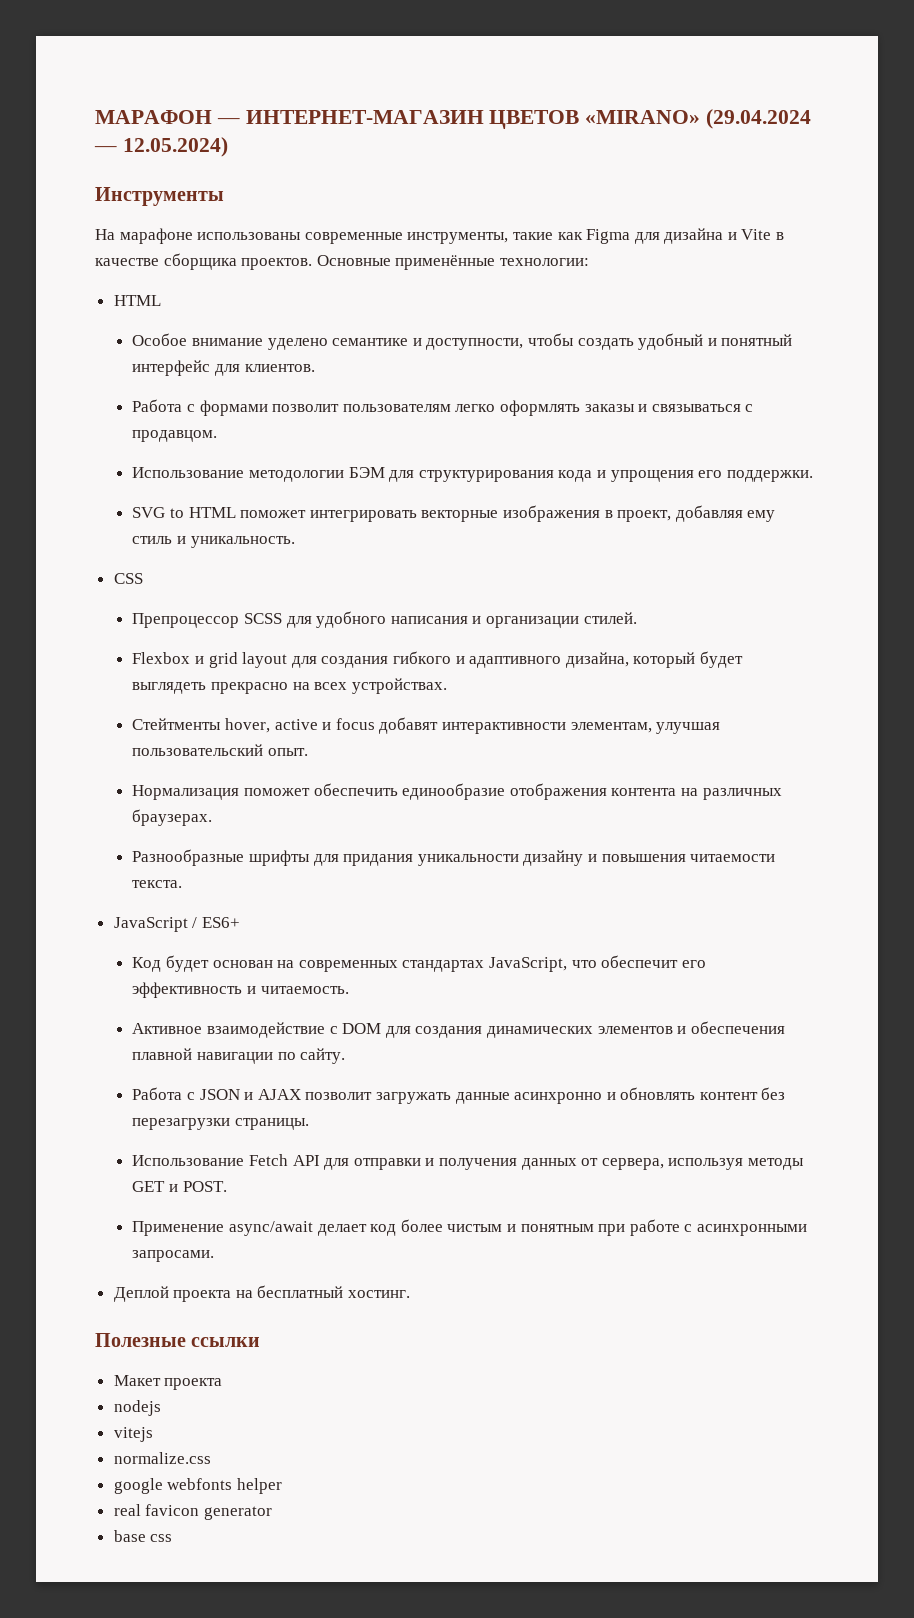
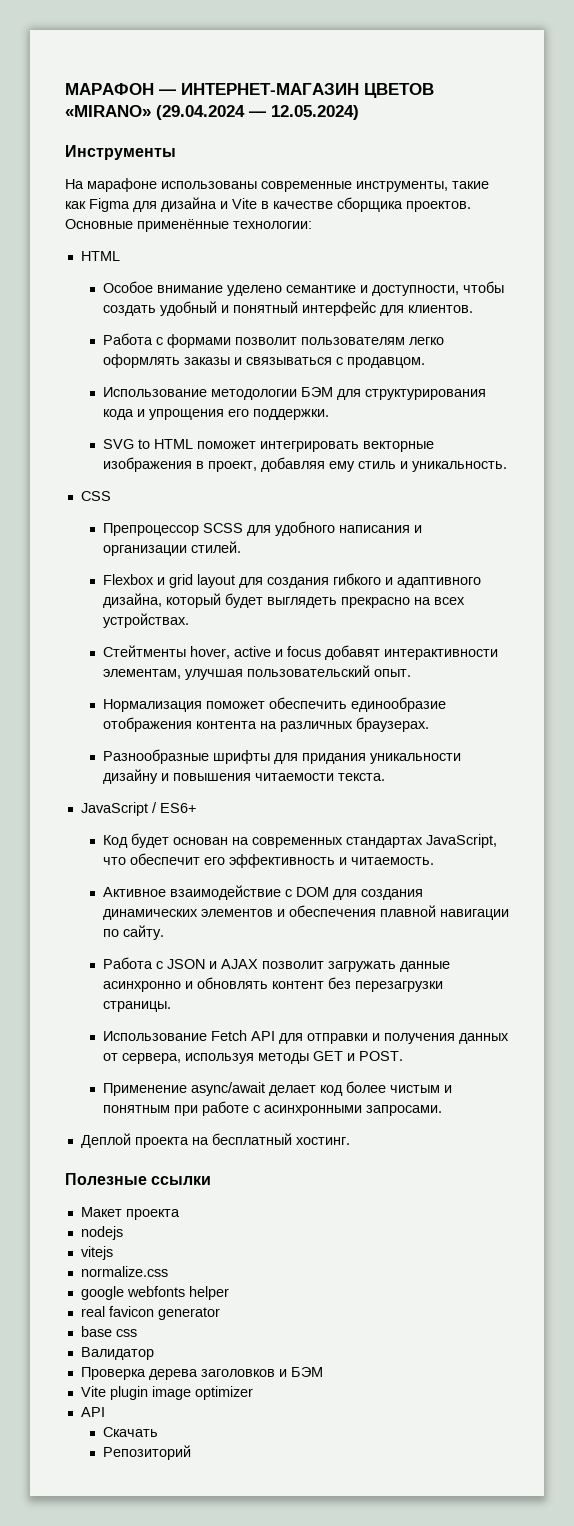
+ Валидатор
+ Проверка дерева заголовков и БЭМ
+ Vite plugin image optimizer
+ API
+ Скачать
+ Репозиторий

